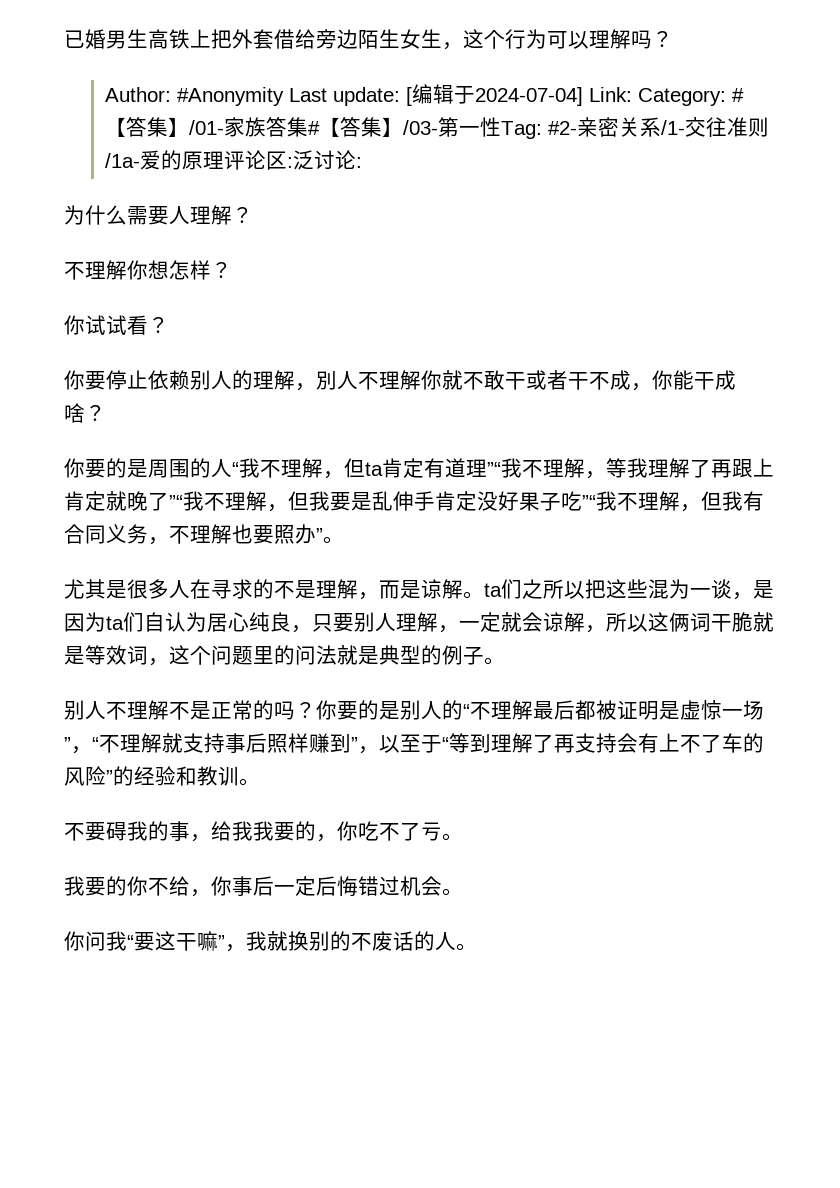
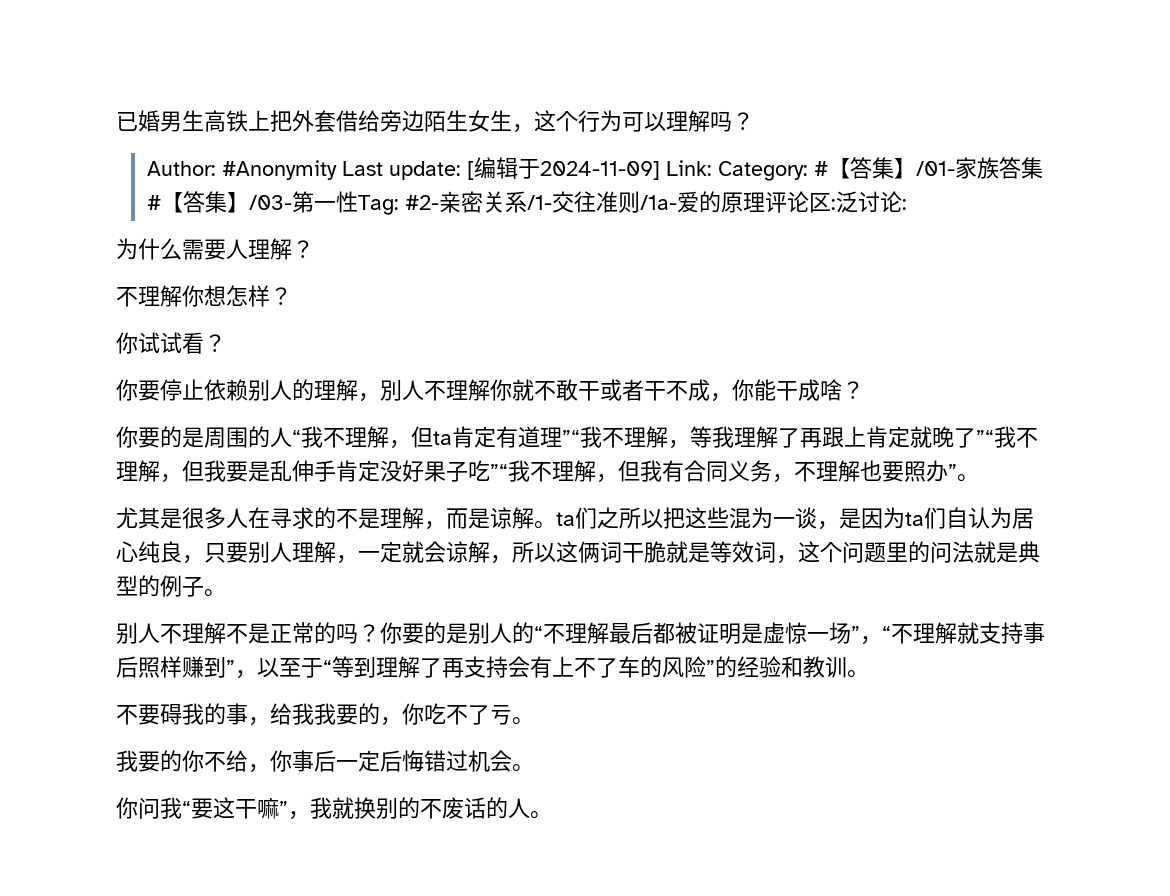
- Author: #Anonymity Last update: [编辑于2024-07-04] Link: Category: #【答集】/01-家族答集#【答集】/03-第一性Tag: #2-亲密关系/1-交往准则/1a-爱的原理评论区:泛讨论:
+ Author: #Anonymity Last update: [编辑于2024-11-09] Link: Category: #【答集】/01-家族答集#【答集】/03-第一性Tag: #2-亲密关系/1-交往准则/1a-爱的原理评论区:泛讨论:

